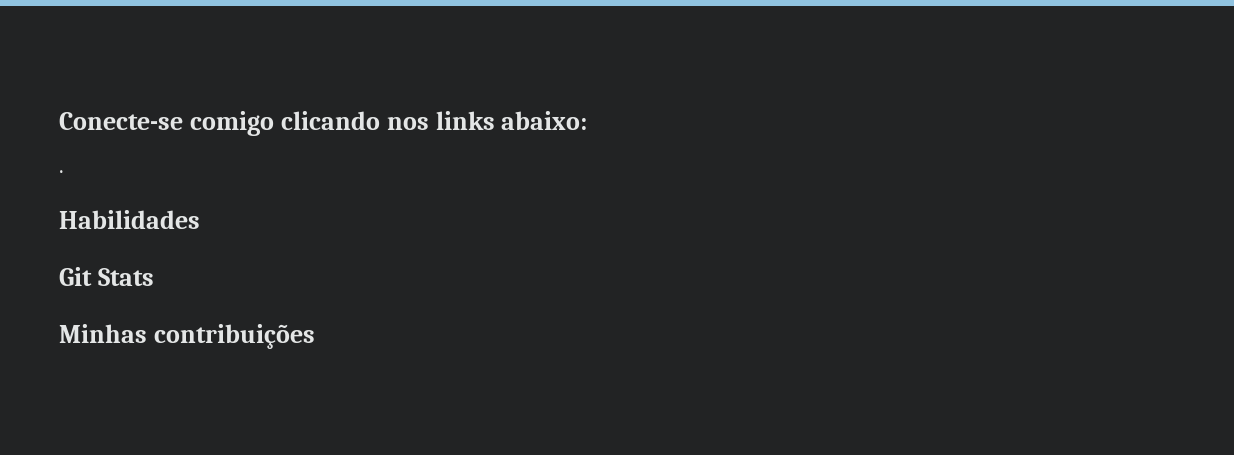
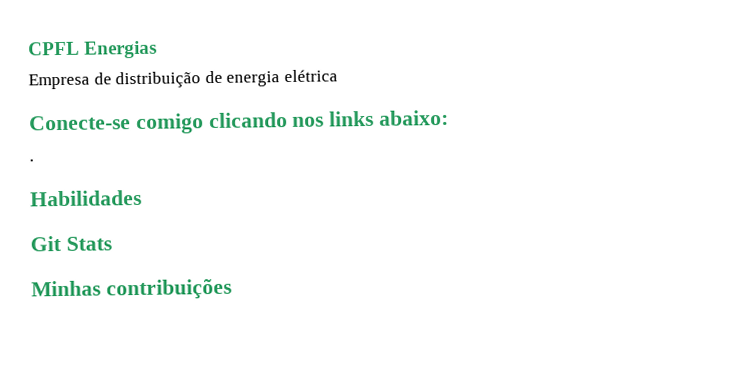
+ CPFL Energias
+ Empresa de distribuição de energia elétrica

